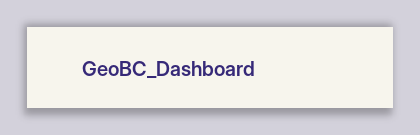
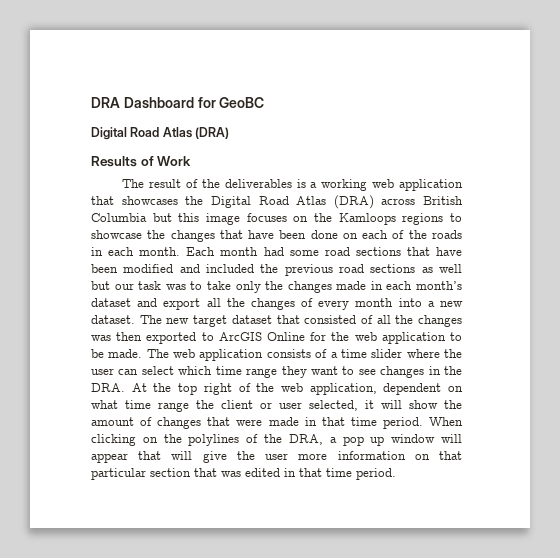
- GeoBC_Dashboard
+ DRA Dashboard for GeoBC
+ Digital Road Atlas (DRA)
+ Results of Work
+ The result of the deliverables is a working web application that showcases the Digital Road Atlas (DRA) across British Columbia but this image focuses on the Kamloops regions to showcase the changes that have been done on each of the roads in each month. Each month had some road sections that have been modified and included the previous road sections as well but our task was to take only the changes made in each month’s dataset and export all the changes of every month into a new dataset. The new target dataset that consisted of all the changes was then exported to ArcGIS Online for the web application to be made. The web application consists of a time slider where the user can select which time range they want to see changes in the DRA. At the top right of the web application, dependent on what time range the client or user selected, it will show the amount of changes that were made in that time period. When clicking on the polylines of the DRA, a pop up window will appear that will give the user more information on that particular section that was edited in that time period.

